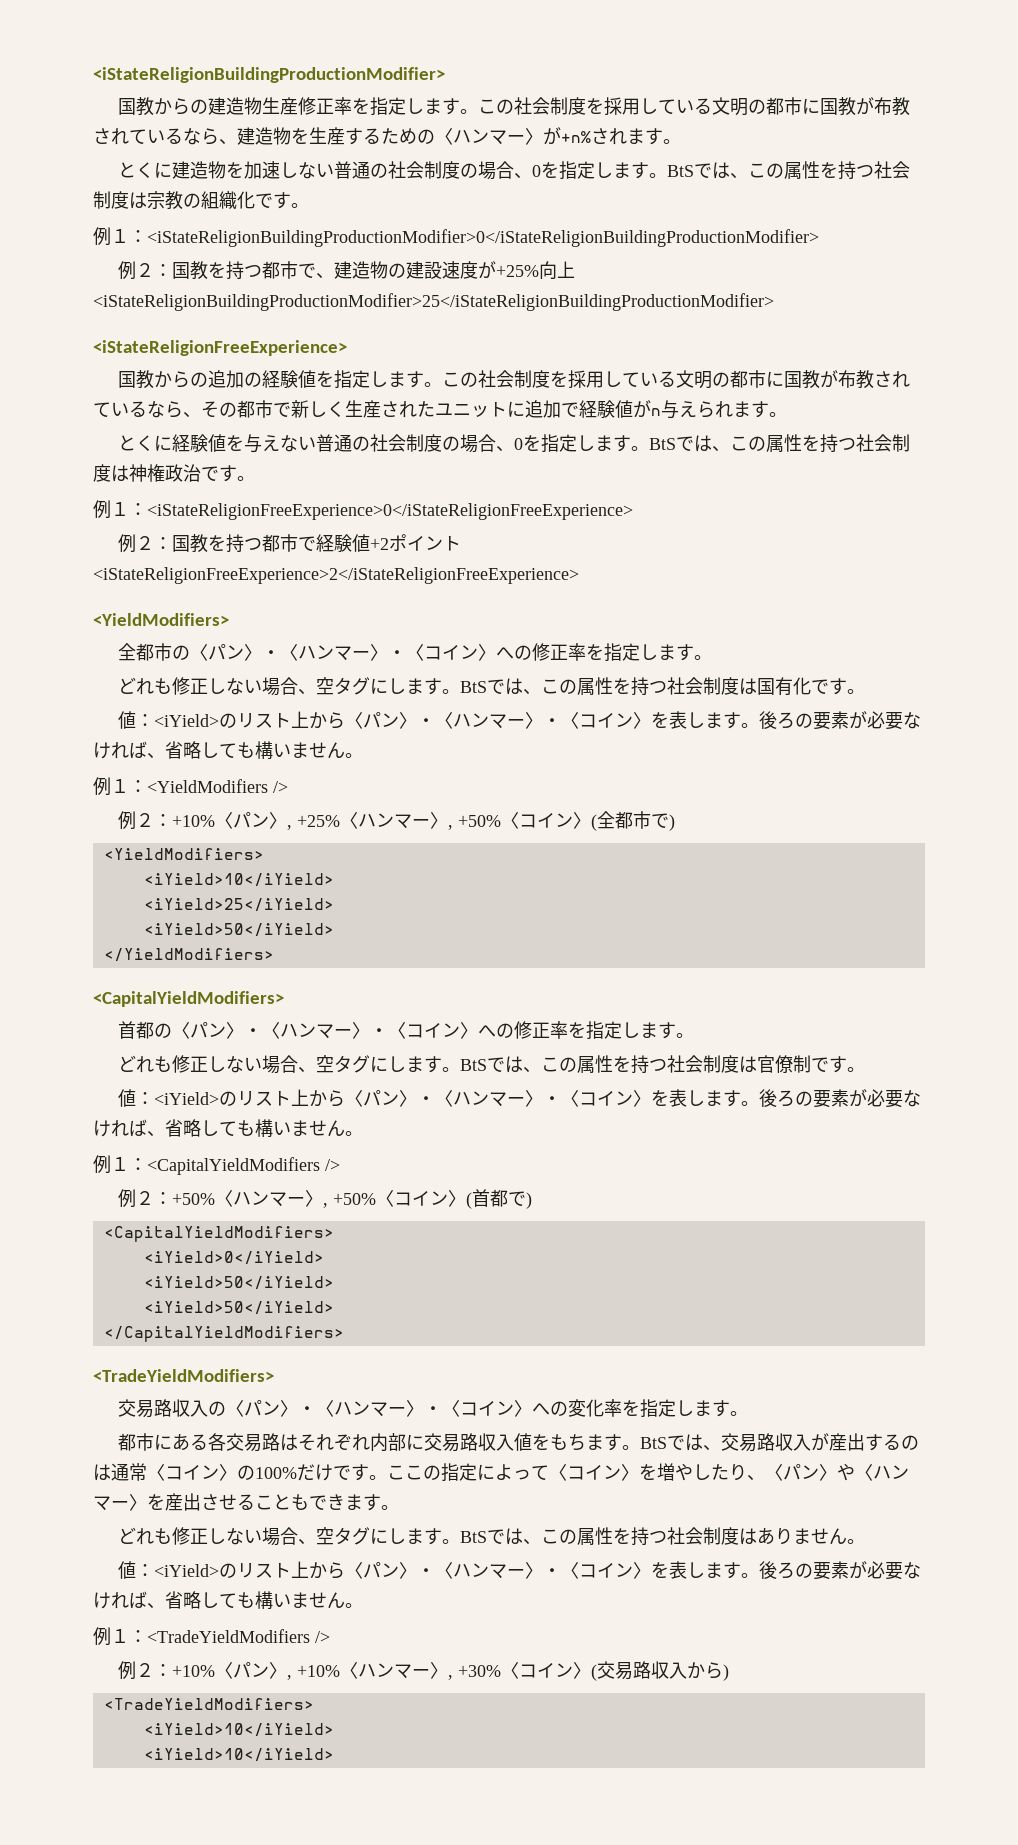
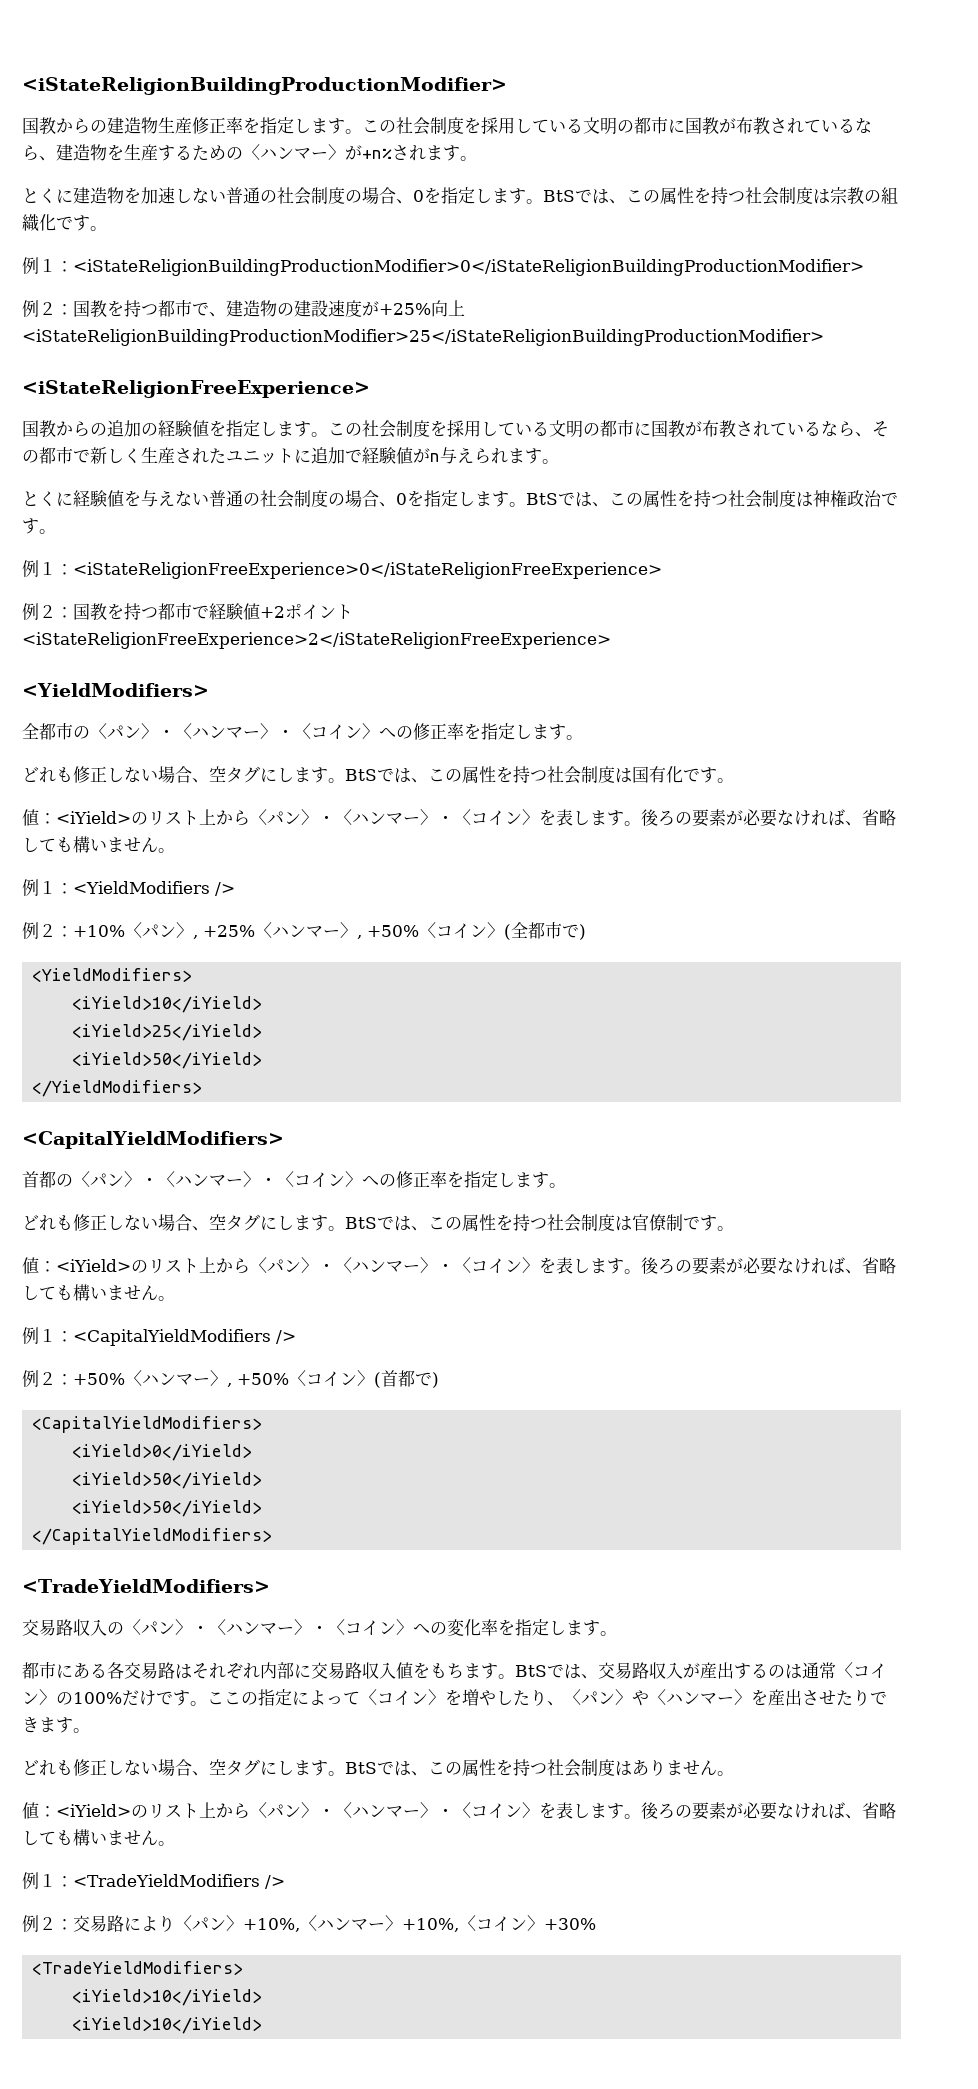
- ここの指定によって〈コイン〉を増やしたり、〈パン〉や〈ハンマー〉を産出させることもできます。
+ ここの指定によって〈コイン〉を増やしたり、〈パン〉や〈ハンマー〉を産出させたりできます。
- 例２：+10%〈パン〉, +10%〈ハンマー〉, +30%〈コイン〉(交易路収入から)
+ 例２：交易路により〈パン〉+10%,〈ハンマー〉+10%,〈コイン〉+30%

